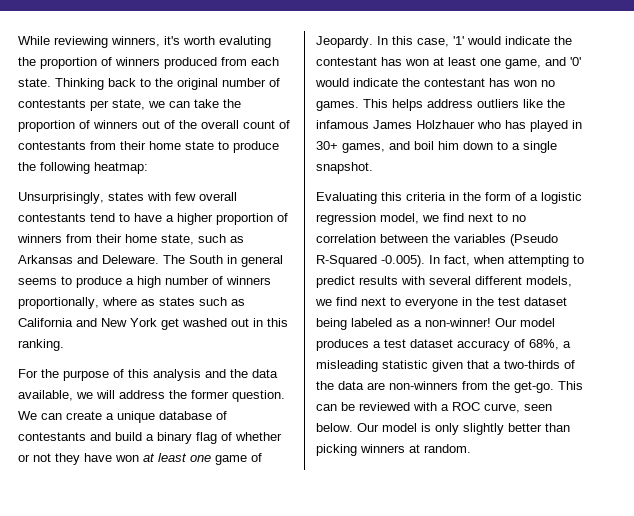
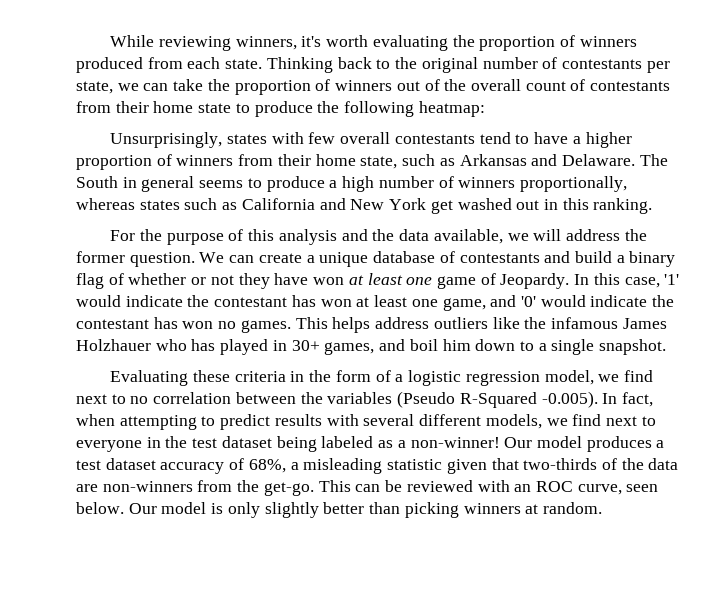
- While reviewing winners, it's worth evaluting the proportion of winners produced from each state.
+ While reviewing winners, it's worth evaluating the proportion of winners produced from each state.
- Unsurprisingly, states with few overall contestants tend to have a higher proportion of winners from their home state, such as Arkansas and Deleware.
+ Unsurprisingly, states with few overall contestants tend to have a higher proportion of winners from their home state, such as Arkansas and Delaware.
- The South in general seems to produce a high number of winners proportionally, where as states such as California and New York get washed out in this ranking.
+ The South in general seems to produce a high number of winners proportionally, whereas states such as California and New York get washed out in this ranking.
- Evaluating this criteria in the form of a logistic regression model, we find next to no correlation between the variables (Pseudo R-Squared -0.005). In fact, when attempting to predict results with several different models, we find next to everyone in the test dataset being labeled as a non-winner!
+ Evaluating these criteria in the form of a logistic regression model, we find next to no correlation between the variables (Pseudo R-Squared -0.005). In fact, when attempting to predict results with several different models, we find next to everyone in the test dataset being labeled as a non-winner!
- Our model produces a test dataset accuracy of 68%, a misleading statistic given that a two-thirds of the data are non-winners from the get-go.
+ Our model produces a test dataset accuracy of 68%, a misleading statistic given that two-thirds of the data are non-winners from the get-go.
- This can be reviewed with a ROC curve, seen below.
+ This can be reviewed with an ROC curve, seen below.

